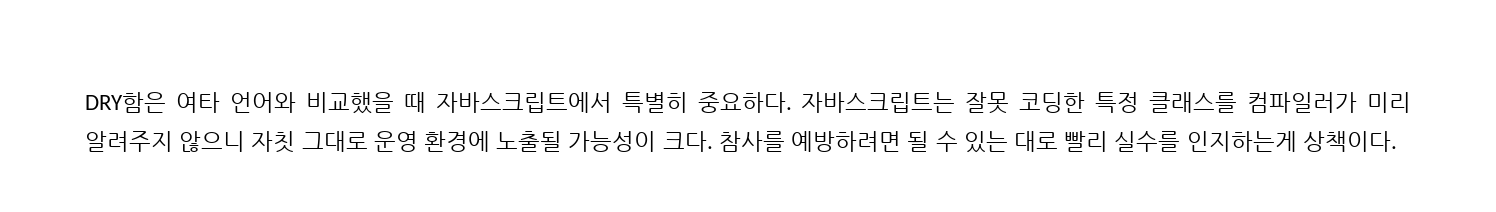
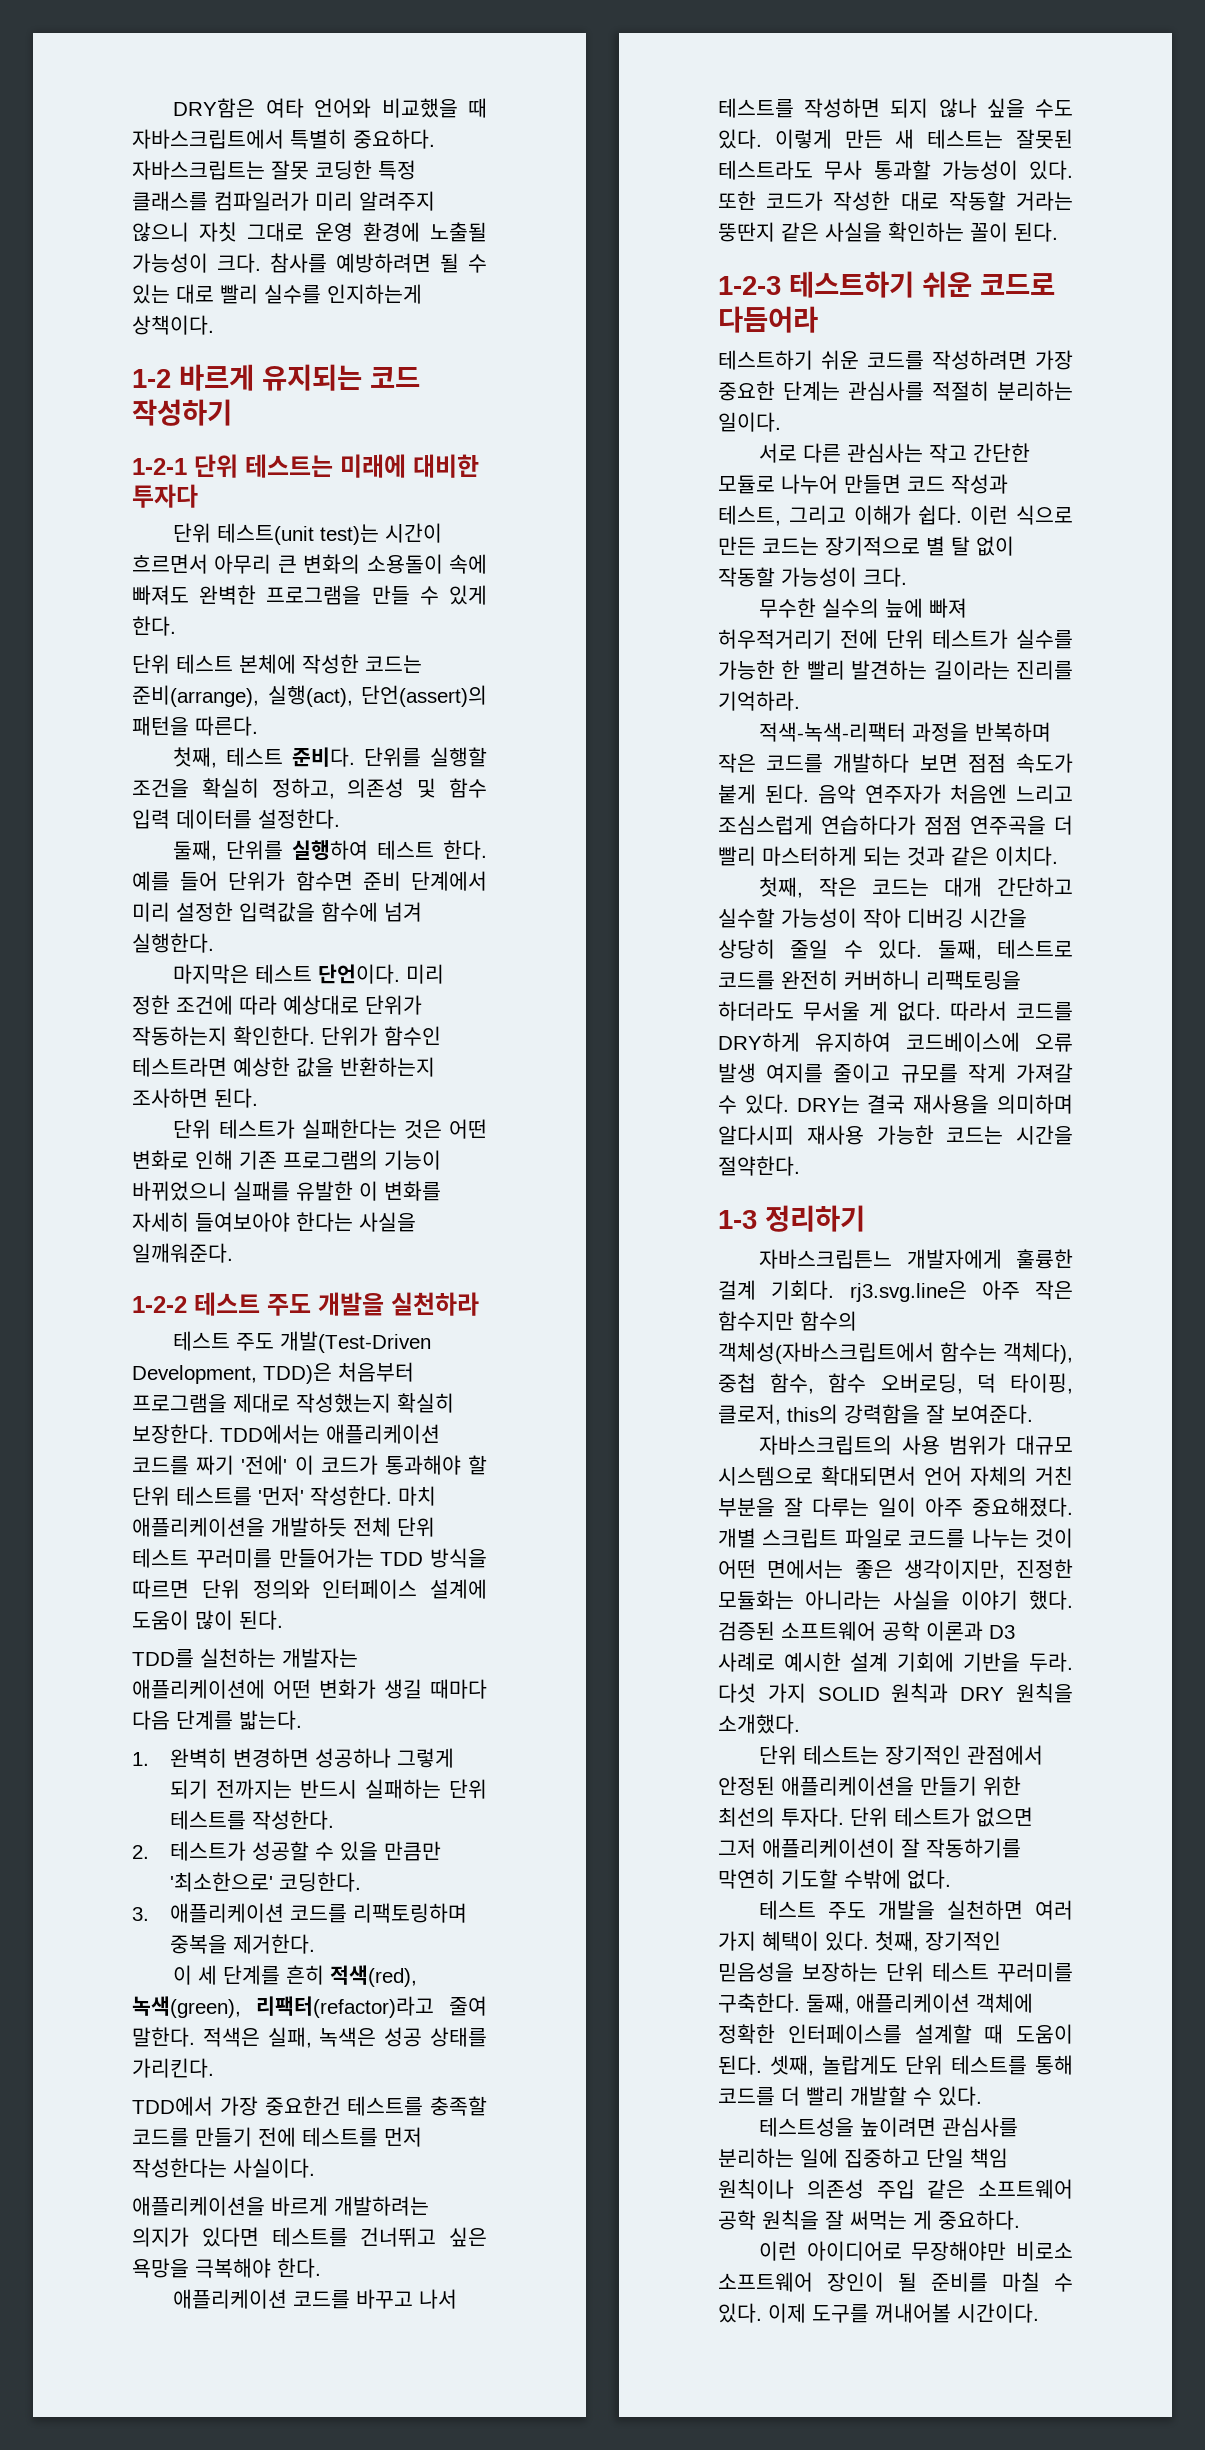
+ 1-2 바르게 유지되는 코드 작성하기
+ 1-2-1 단위 테스트는 미래에 대비한 투자다
+ 단위 테스트(unit test)는 시간이 흐르면서 아무리 큰 변화의 소용돌이 속에 빠져도 완벽한 프로그램을 만들 수 있게 한다.
+ 단위 테스트 본체에 작성한 코드는 준비(arrange), 실행(act), 단언(assert)의 패턴을 따른다.
+ 첫째, 테스트 준비다. 단위를 실행할 조건을 확실히 정하고, 의존성 및 함수 입력 데이터를 설정한다.
+ 둘째, 단위를 실행하여 테스트 한다. 예를 들어 단위가 함수면 준비 단계에서 미리 설정한 입력값을 함수에 넘겨 실행한다.
+ 마지막은 테스트 단언이다. 미리 정한 조건에 따라 예상대로 단위가 작동하는지 확인한다. 단위가 함수인 테스트라면 예상한 값을 반환하는지 조사하면 된다.
+ 단위 테스트가 실패한다는 것은 어떤 변화로 인해 기존 프로그램의 기능이 바뀌었으니 실패를 유발한 이 변화를 자세히 들여보아야 한다는 사실을 일깨워준다.
+ 1-2-2 테스트 주도 개발을 실천하라
+ 테스트 주도 개발(Test-Driven Development, TDD)은 처음부터 프로그램을 제대로 작성했는지 확실히 보장한다. TDD에서는 애플리케이션 코드를 짜기 '전에' 이 코드가 통과해야 할 단위 테스트를 '먼저' 작성한다. 마치 애플리케이션을 개발하듯 전체 단위 테스트 꾸러미를 만들어가는 TDD 방식을 따르면 단위 정의와 인터페이스 설계에 도움이 많이 된다.
+ TDD를 실천하는 개발자는 애플리케이션에 어떤 변화가 생길 때마다 다음 단계를 밟는다.
+ 1. 완벽히 변경하면 성공하나 그렇게 되기 전까지는 반드시 실패하는 단위 테스트를 작성한다.
+ 2. 테스트가 성공할 수 있을 만큼만 '최소한으로' 코딩한다.
+ 3. 애플리케이션 코드를 리팩토링하며 중복을 제거한다.
+ 이 세 단계를 흔히 적색(red), 녹색(green), 리팩터(refactor)라고 줄여 말한다. 적색은 실패, 녹색은 성공 상태를 가리킨다.
+ TDD에서 가장 중요한건 테스트를 충족할 코드를 만들기 전에 테스트를 먼저 작성한다는 사실이다.
+ 애플리케이션을 바르게 개발하려는 의지가 있다면 테스트를 건너뛰고 싶은 욕망을 극복해야 한다.
+ 애플리케이션 코드를 바꾸고 나서 테스트를 작성하면 되지 않나 싶을 수도 있다. 이렇게 만든 새 테스트는 잘못된 테스트라도 무사 통과할 가능성이 있다. 또한 코드가 작성한 대로 작동할 거라는 뚱딴지 같은 사실을 확인하는 꼴이 된다.
+ 1-2-3 테스트하기 쉬운 코드로 다듬어라
+ 테스트하기 쉬운 코드를 작성하려면 가장 중요한 단계는 관심사를 적절히 분리하는 일이다.
+ 서로 다른 관심사는 작고 간단한 모듈로 나누어 만들면 코드 작성과 테스트, 그리고 이해가 쉽다. 이런 식으로 만든 코드는 장기적으로 별 탈 없이 작동할 가능성이 크다.
+ 무수한 실수의 늪에 빠져 허우적거리기 전에 단위 테스트가 실수를 가능한 한 빨리 발견하는 길이라는 진리를 기억하라.
+ 적색-녹색-리팩터 과정을 반복하며 작은 코드를 개발하다 보면 점점 속도가 붙게 된다. 음악 연주자가 처음엔 느리고 조심스럽게 연습하다가 점점 연주곡을 더 빨리 마스터하게 되는 것과 같은 이치다.
+ 첫째, 작은 코드는 대개 간단하고 실수할 가능성이 작아 디버깅 시간을 상당히 줄일 수 있다. 둘째, 테스트로 코드를 완전히 커버하니 리팩토링을 하더라도 무서울 게 없다. 따라서 코드를 DRY하게 유지하여 코드베이스에 오류 발생 여지를 줄이고 규모를 작게 가져갈 수 있다. DRY는 결국 재사용을 의미하며 알다시피 재사용 가능한 코드는 시간을 절약한다.
+ 1-3 정리하기
+ 자바스크립튼느 개발자에게 훌륭한 걸계 기회다. rj3.svg.line은 아주 작은 함수지만 함수의 객체성(자바스크립트에서 함수는 객체다), 중첩 함수, 함수 오버로딩, 덕 타이핑, 클로저, this의 강력함을 잘 보여준다.
+ 자바스크립트의 사용 범위가 대규모 시스템으로 확대되면서 언어 자체의 거친 부분을 잘 다루는 일이 아주 중요해졌다. 개별 스크립트 파일로 코드를 나누는 것이 어떤 면에서는 좋은 생각이지만, 진정한 모듈화는 아니라는 사실을 이야기 했다. 검증된 소프트웨어 공학 이론과 D3 사례로 예시한 설계 기회에 기반을 두라. 다섯 가지 SOLID 원칙과 DRY 원칙을 소개했다.
+ 단위 테스트는 장기적인 관점에서 안정된 애플리케이션을 만들기 위한 최선의 투자다. 단위 테스트가 없으면 그저 애플리케이션이 잘 작동하기를 막연히 기도할 수밖에 없다.
+ 테스트 주도 개발을 실천하면 여러 가지 혜택이 있다. 첫째, 장기적인 믿음성을 보장하는 단위 테스트 꾸러미를 구축한다. 둘째, 애플리케이션 객체에 정확한 인터페이스를 설계할 때 도움이 된다. 셋째, 놀랍게도 단위 테스트를 통해 코드를 더 빨리 개발할 수 있다.
+ 테스트성을 높이려면 관심사를 분리하는 일에 집중하고 단일 책임 원칙이나 의존성 주입 같은 소프트웨어 공학 원칙을 잘 써먹는 게 중요하다.
+ 이런 아이디어로 무장해야만 비로소 소프트웨어 장인이 될 준비를 마칠 수 있다. 이제 도구를 꺼내어볼 시간이다.

